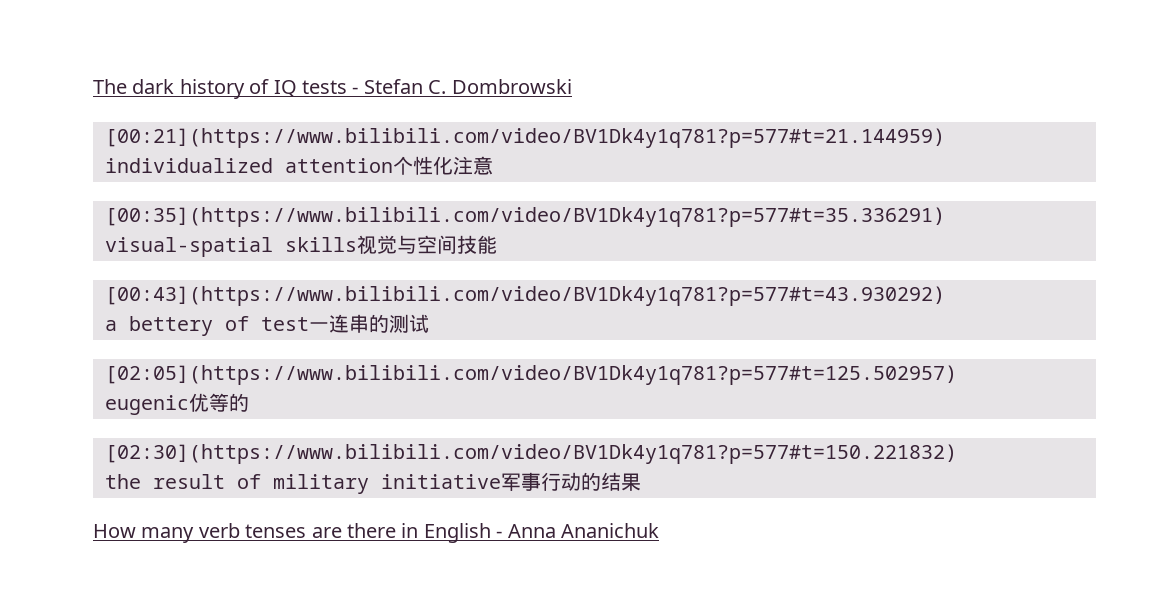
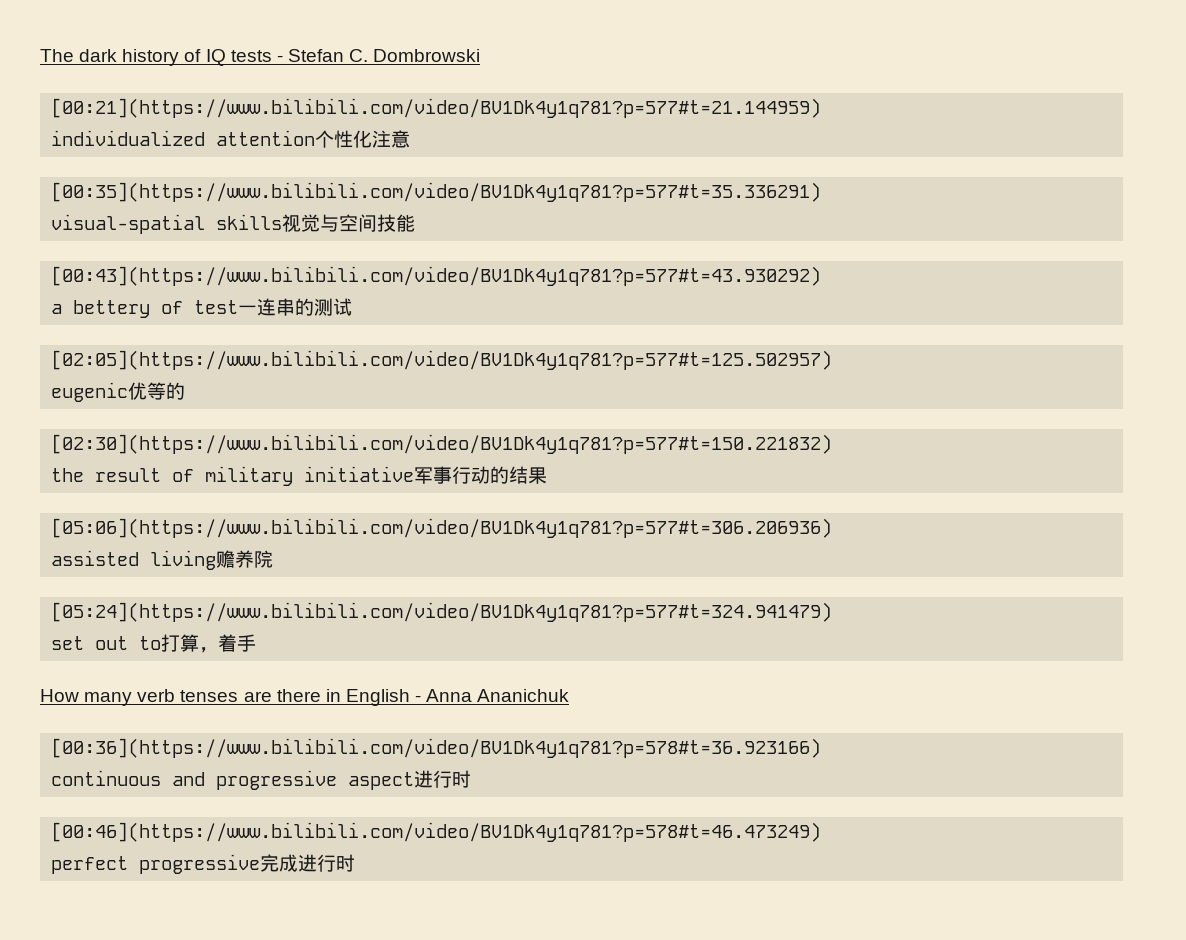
+ [05:06](https://www.bilibili.com/video/BV1Dk4y1q781?p=577#t=306.206936)
+ assisted living赡养院
+ [05:24](https://www.bilibili.com/video/BV1Dk4y1q781?p=577#t=324.941479)
+ set out to打算，着手
+ [00:36](https://www.bilibili.com/video/BV1Dk4y1q781?p=578#t=36.923166)
+ continuous and progressive aspect进行时
+ [00:46](https://www.bilibili.com/video/BV1Dk4y1q781?p=578#t=46.473249)
+ perfect progressive完成进行时

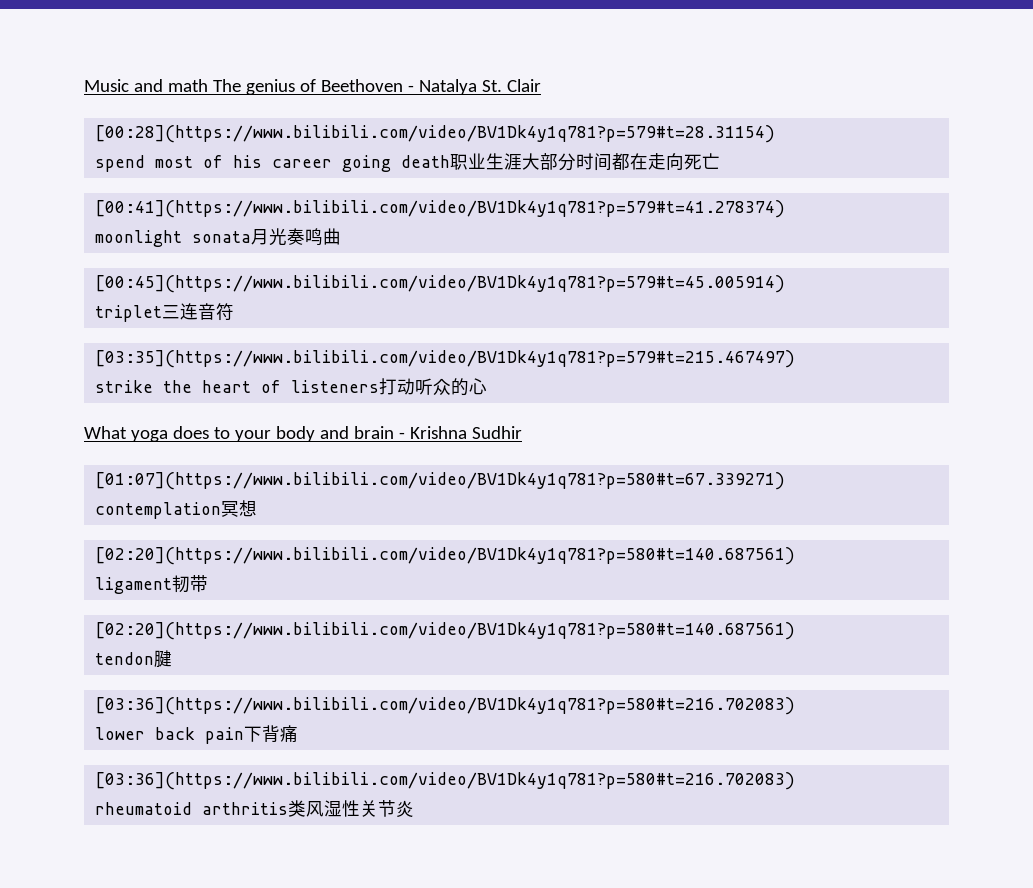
- The dark history of IQ tests - Stefan C. Dombrowski
- [00:21](https://www.bilibili.com/video/BV1Dk4y1q781?p=577#t=21.144959)
- individualized attention个性化注意
- [00:35](https://www.bilibili.com/video/BV1Dk4y1q781?p=577#t=35.336291)
- visual-spatial skills视觉与空间技能
- [00:43](https://www.bilibili.com/video/BV1Dk4y1q781?p=577#t=43.930292)
- a bettery of test一连串的测试
- [02:05](https://www.bilibili.com/video/BV1Dk4y1q781?p=577#t=125.502957)
- eugenic优等的
- [02:30](https://www.bilibili.com/video/BV1Dk4y1q781?p=577#t=150.221832)
- the result of military initiative军事行动的结果
- [05:06](https://www.bilibili.com/video/BV1Dk4y1q781?p=577#t=306.206936)
- assisted living赡养院
- [05:24](https://www.bilibili.com/video/BV1Dk4y1q781?p=577#t=324.941479)
- set out to打算，着手
- How many verb tenses are there in English - Anna Ananichuk
- [00:36](https://www.bilibili.com/video/BV1Dk4y1q781?p=578#t=36.923166)
- continuous and progressive aspect进行时
- [00:46](https://www.bilibili.com/video/BV1Dk4y1q781?p=578#t=46.473249)
- perfect progressive完成进行时
+ Music and math The genius of Beethoven - Natalya St. Clair
+ [00:28](https://www.bilibili.com/video/BV1Dk4y1q781?p=579#t=28.31154)
+ spend most of his career going death职业生涯大部分时间都在走向死亡
+ [00:41](https://www.bilibili.com/video/BV1Dk4y1q781?p=579#t=41.278374)
+ moonlight sonata月光奏鸣曲
+ [00:45](https://www.bilibili.com/video/BV1Dk4y1q781?p=579#t=45.005914)
+ triplet三连音符
+ [03:35](https://www.bilibili.com/video/BV1Dk4y1q781?p=579#t=215.467497)
+ strike the heart of listeners打动听众的心
+ What yoga does to your body and brain - Krishna Sudhir
+ [01:07](https://www.bilibili.com/video/BV1Dk4y1q781?p=580#t=67.339271)
+ contemplation冥想
+ [02:20](https://www.bilibili.com/video/BV1Dk4y1q781?p=580#t=140.687561)
+ ligament韧带
+ [02:20](https://www.bilibili.com/video/BV1Dk4y1q781?p=580#t=140.687561)
+ tendon腱
+ [03:36](https://www.bilibili.com/video/BV1Dk4y1q781?p=580#t=216.702083)
+ lower back pain下背痛
+ [03:36](https://www.bilibili.com/video/BV1Dk4y1q781?p=580#t=216.702083)
+ rheumatoid arthritis类风湿性关节炎

